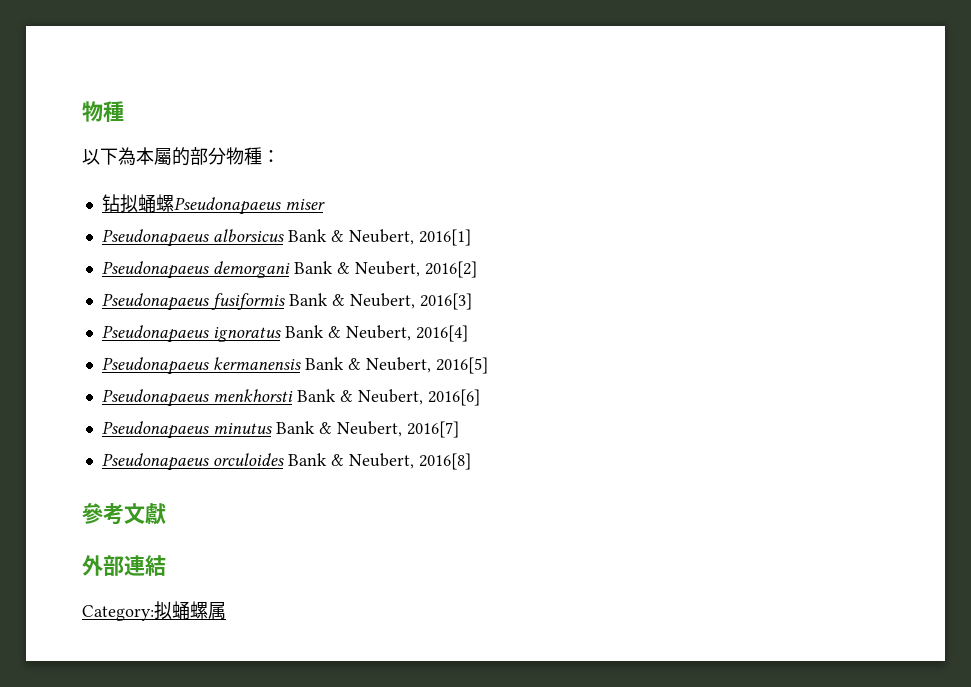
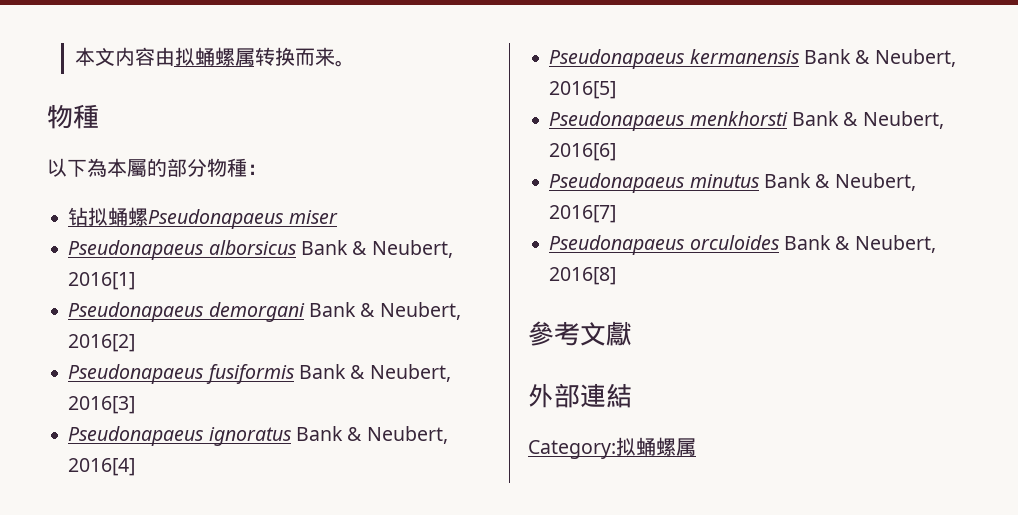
+ 本文内容由拟蛹螺属转换而来。

